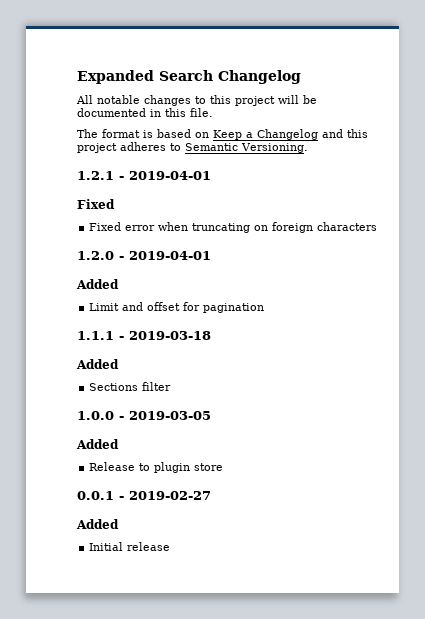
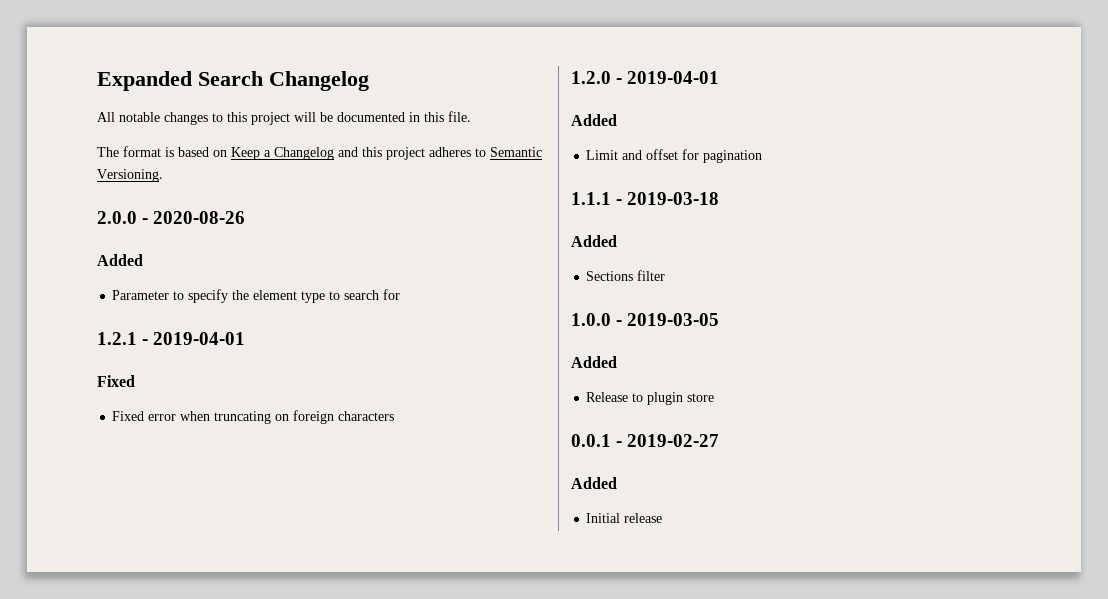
+ 2.0.0 - 2020-08-26
+ Added
+ Parameter to specify the element type to search for

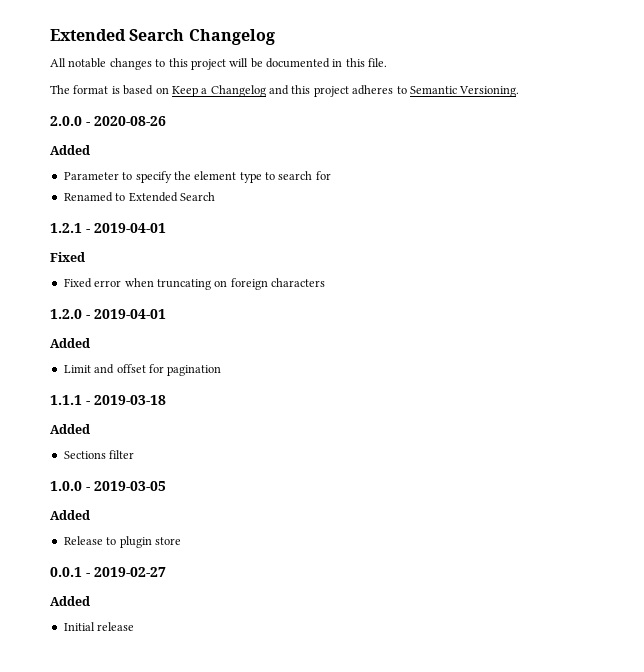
- Expanded Search Changelog
+ Extended Search Changelog
+ Renamed to Extended Search

